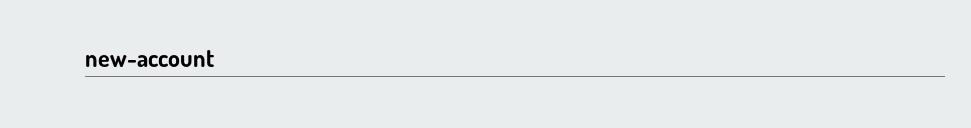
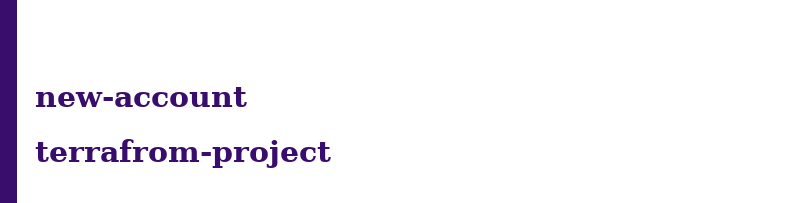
+ terrafrom-project

